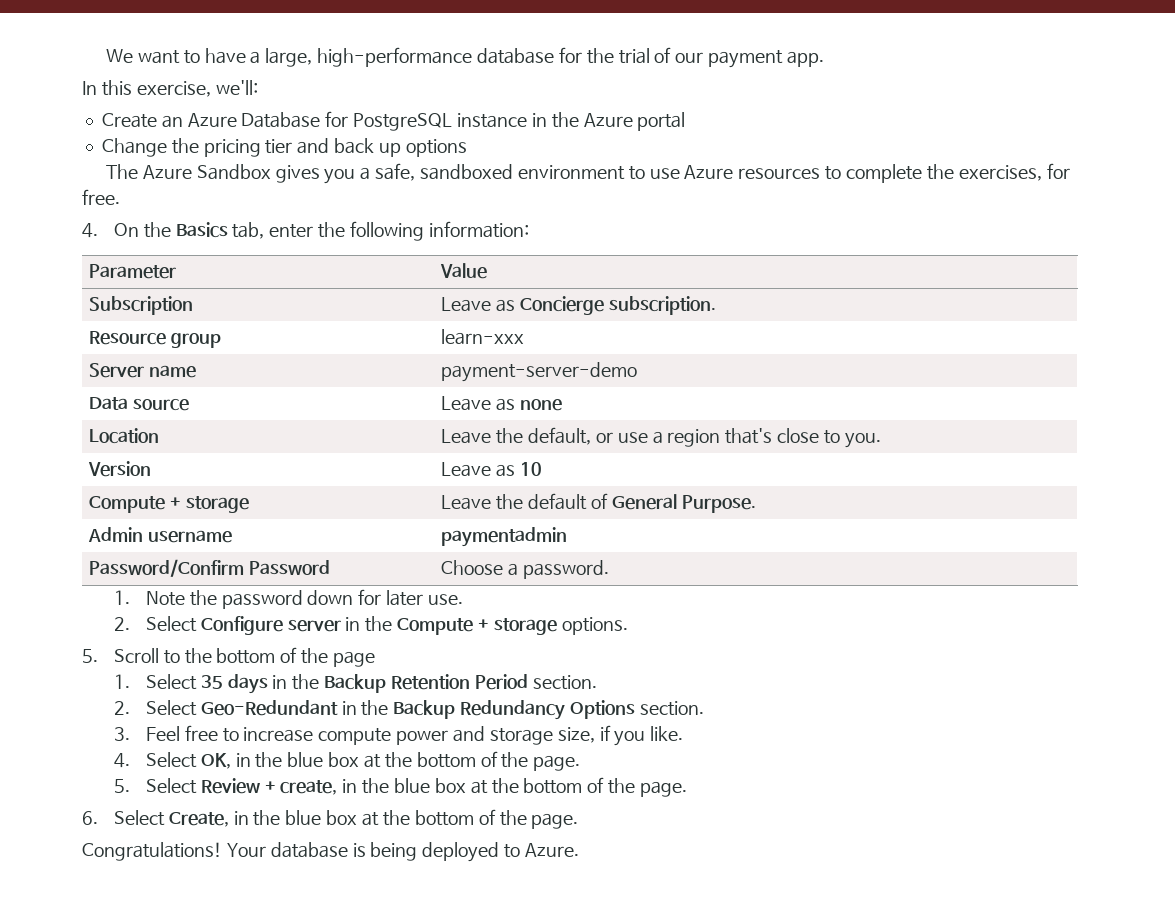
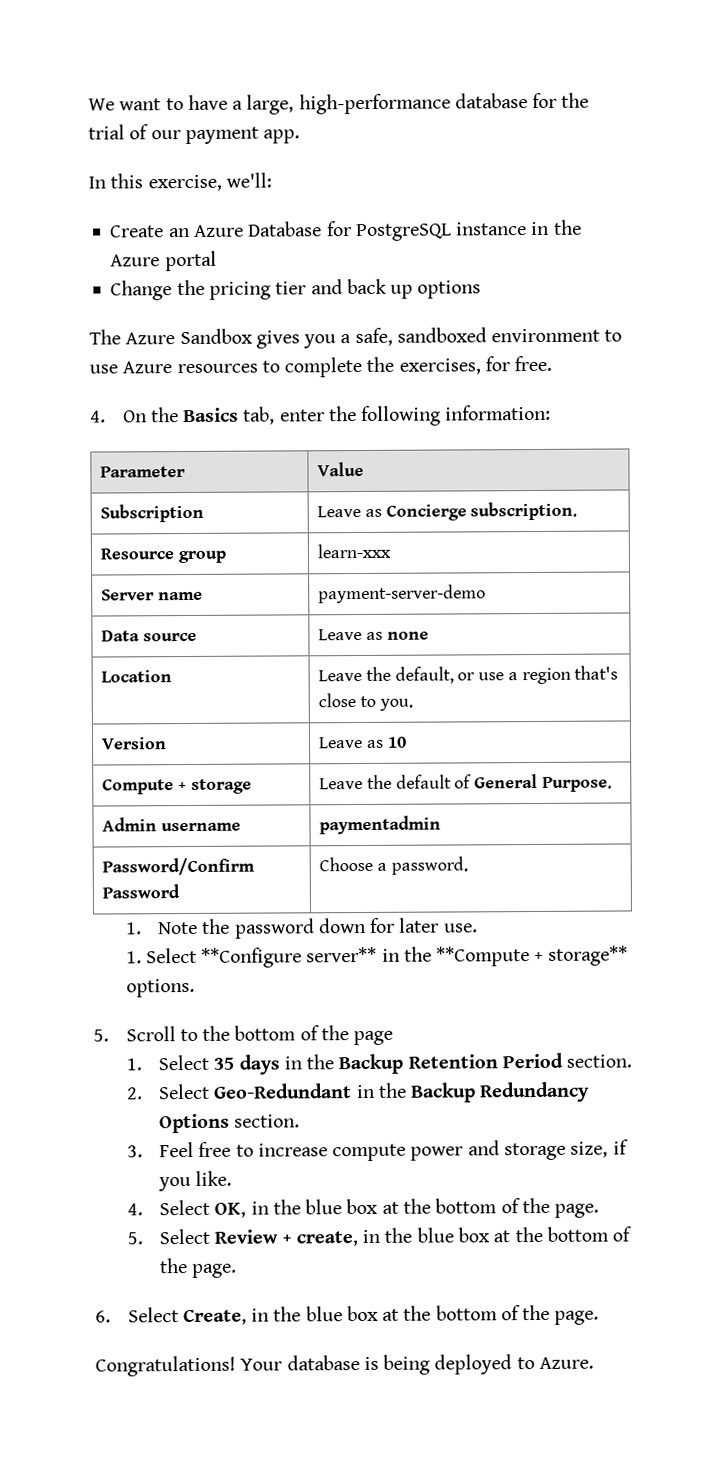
- 2. Select Configure server in the Compute + storage options.
+ 1. Select **Configure server** in the **Compute + storage** options.

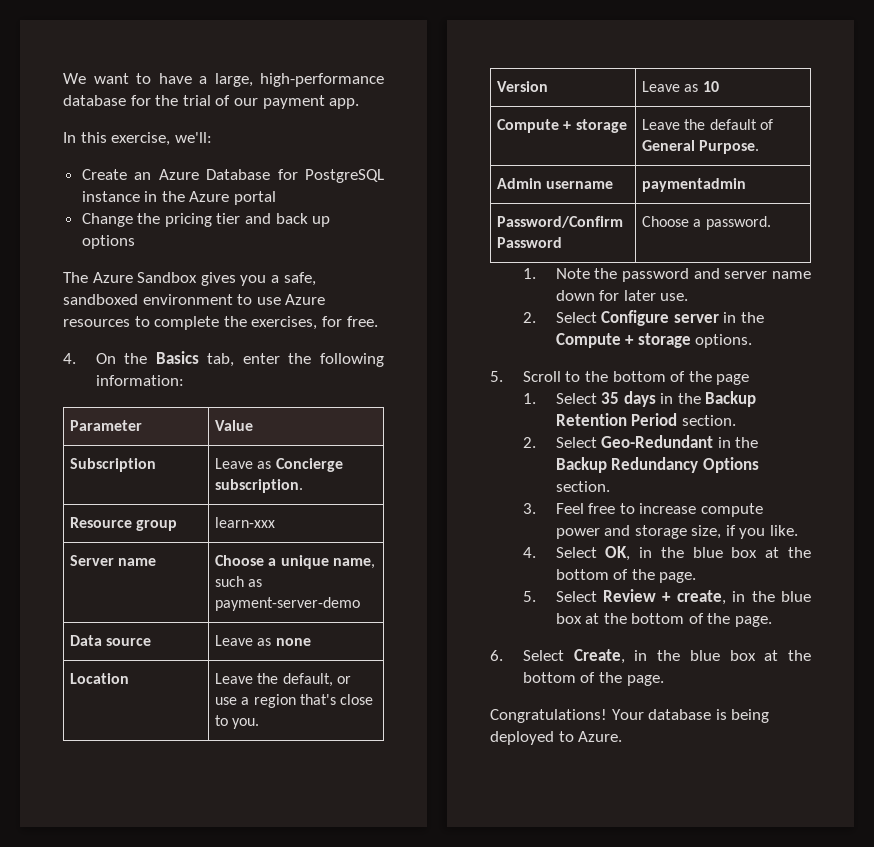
- Server name | payment-server-demo
+ Server name | Choose a unique name, such as payment-server-demo
- 1. Note the password down for later use.
+ 1. Note the password and server name down for later use.
- 1. Select **Configure server** in the **Compute + storage** options.
+ 2. Select Configure server in the Compute + storage options.

